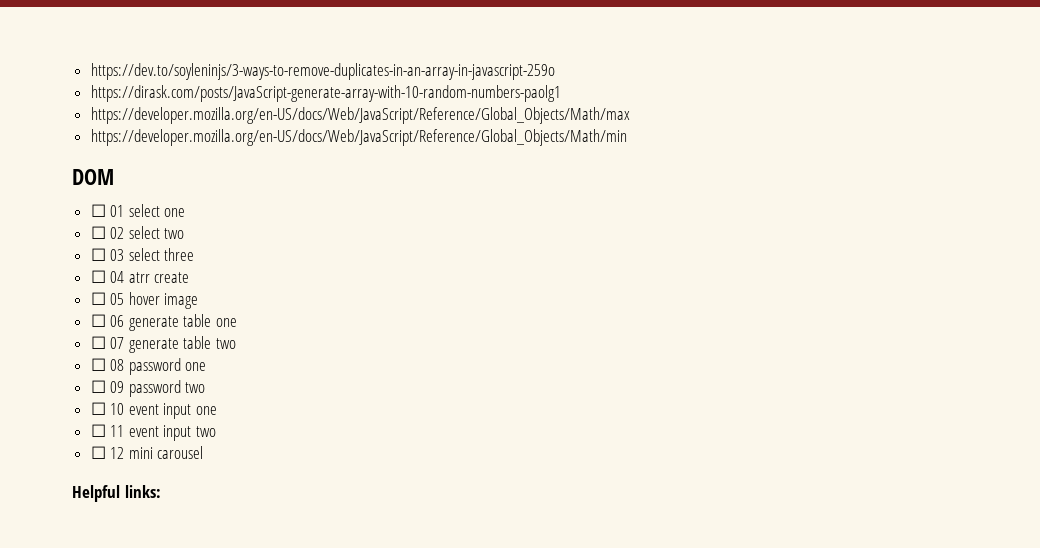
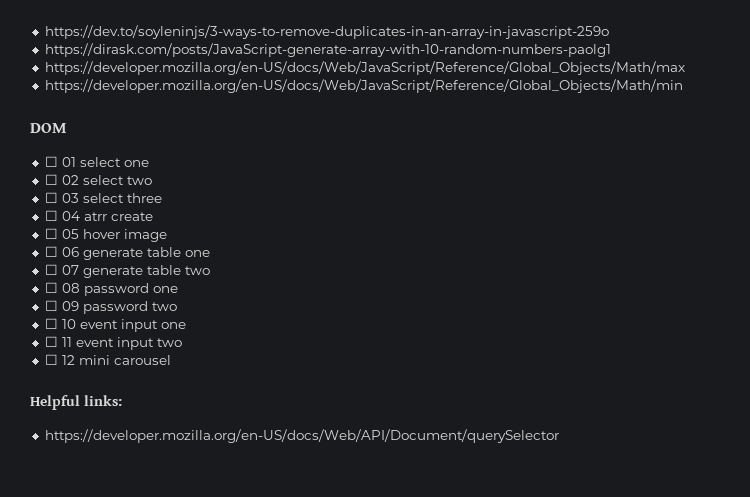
+ https://developer.mozilla.org/en-US/docs/Web/API/Document/querySelector

